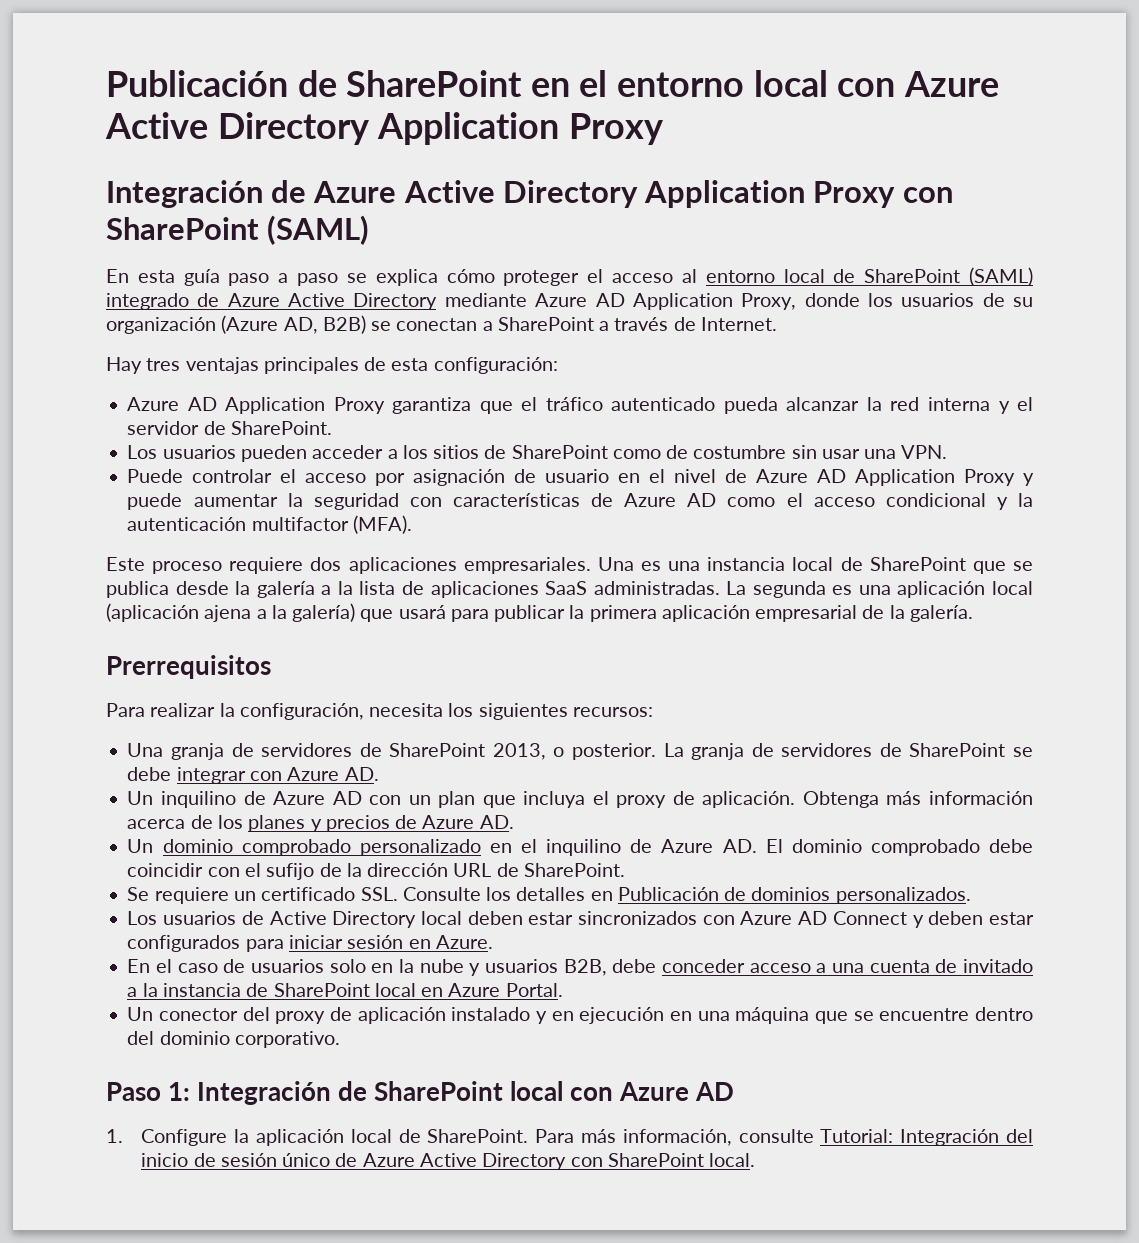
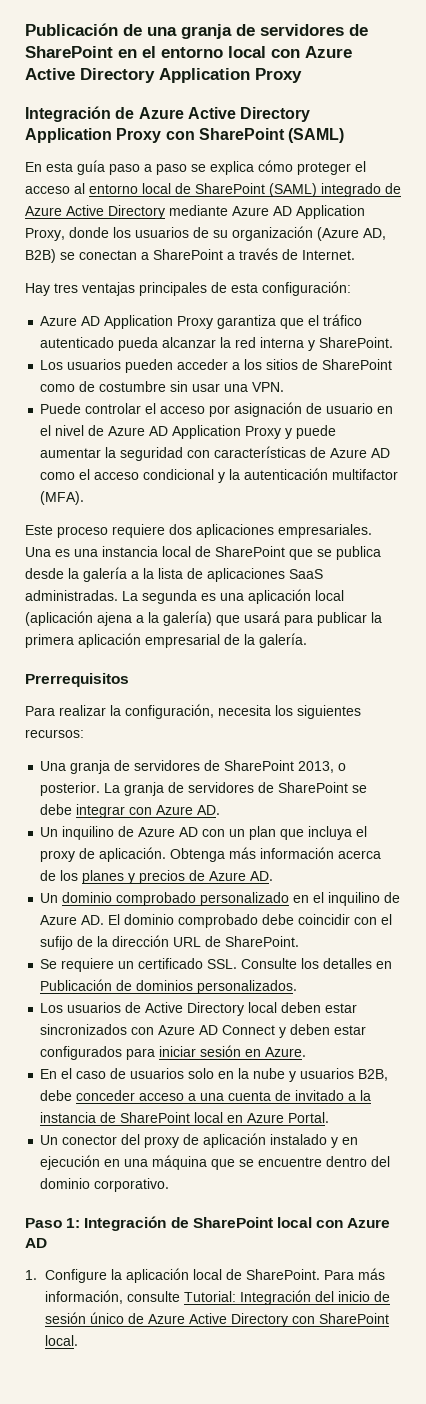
- Publicación de SharePoint en el entorno local con Azure Active Directory Application Proxy
+ Publicación de una granja de servidores de SharePoint en el entorno local con Azure Active Directory Application Proxy
- Azure AD Application Proxy garantiza que el tráfico autenticado pueda alcanzar la red interna y el servidor de SharePoint.
+ Azure AD Application Proxy garantiza que el tráfico autenticado pueda alcanzar la red interna y SharePoint.

